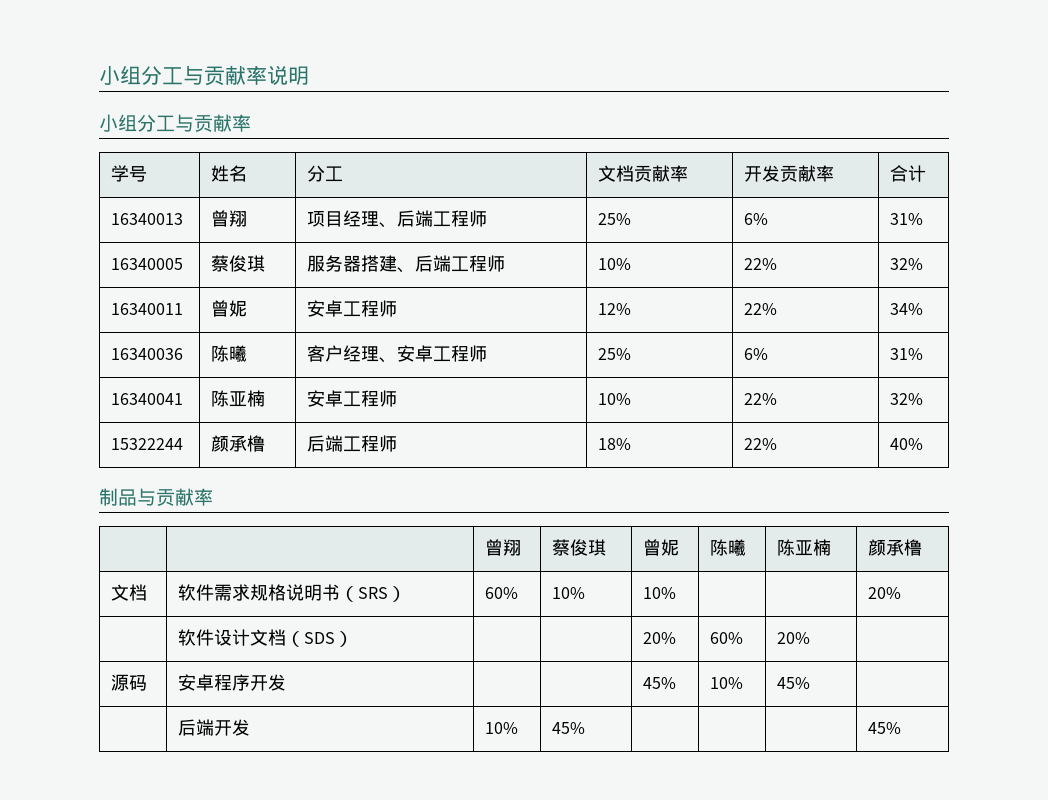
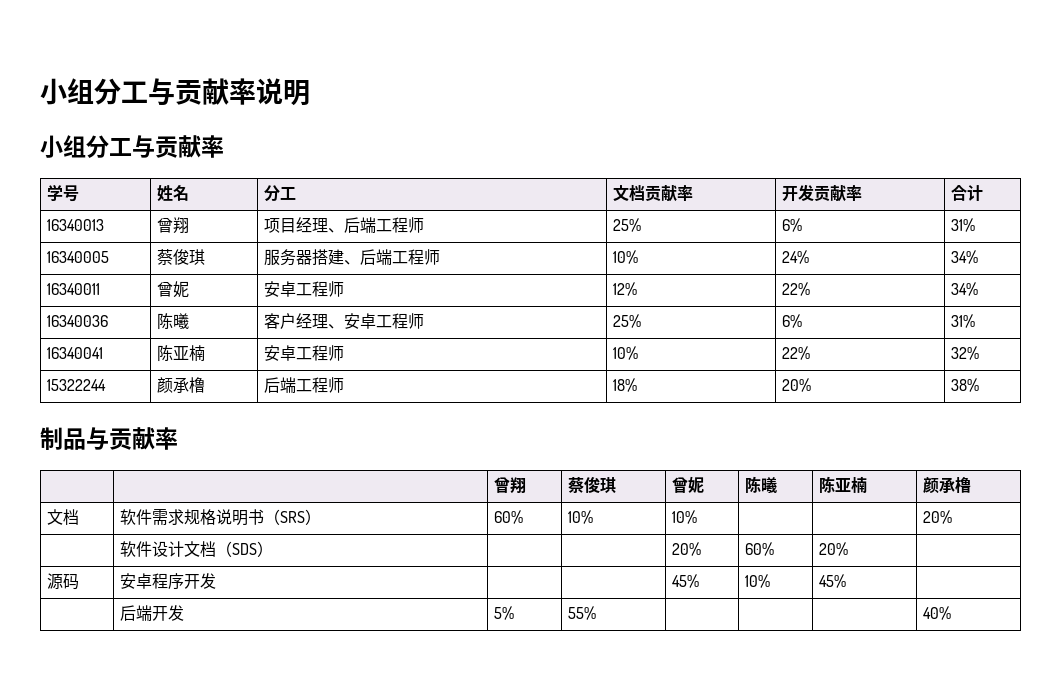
- 16340005 | 蔡俊琪 | 服务器搭建、后端工程师 | 10% | 22% | 32%
+ 16340005 | 蔡俊琪 | 服务器搭建、后端工程师 | 10% | 24% | 34%
- 15322244 | 颜承橹 | 后端工程师 | 18% | 22% | 40%
+ 15322244 | 颜承橹 | 后端工程师 | 18% | 20% | 38%
- | 后端开发 | 10% | 45% | | | | 45%
+ | 后端开发 | 5% | 55% | | | | 40%

